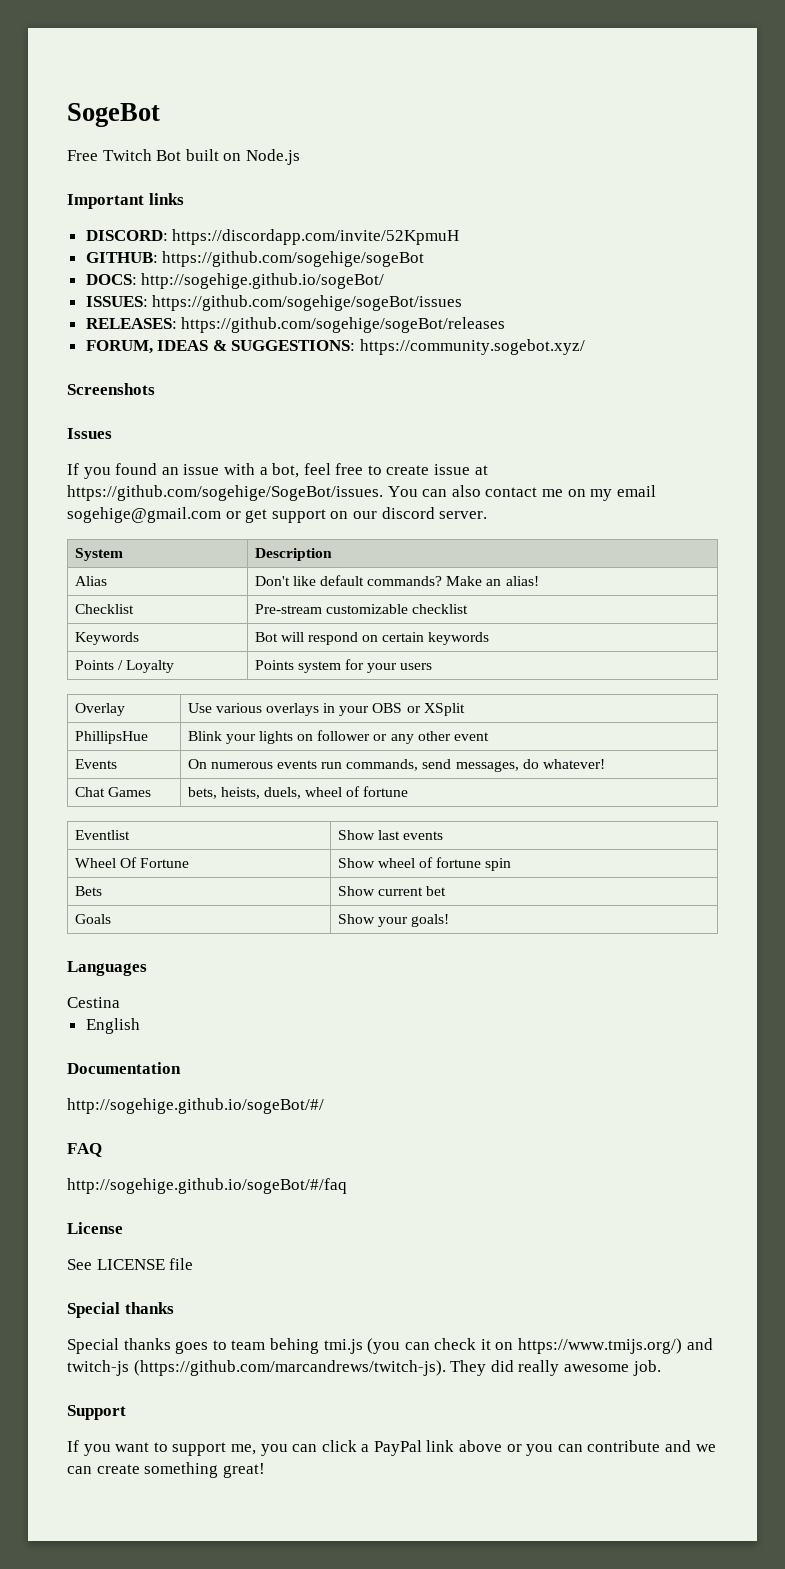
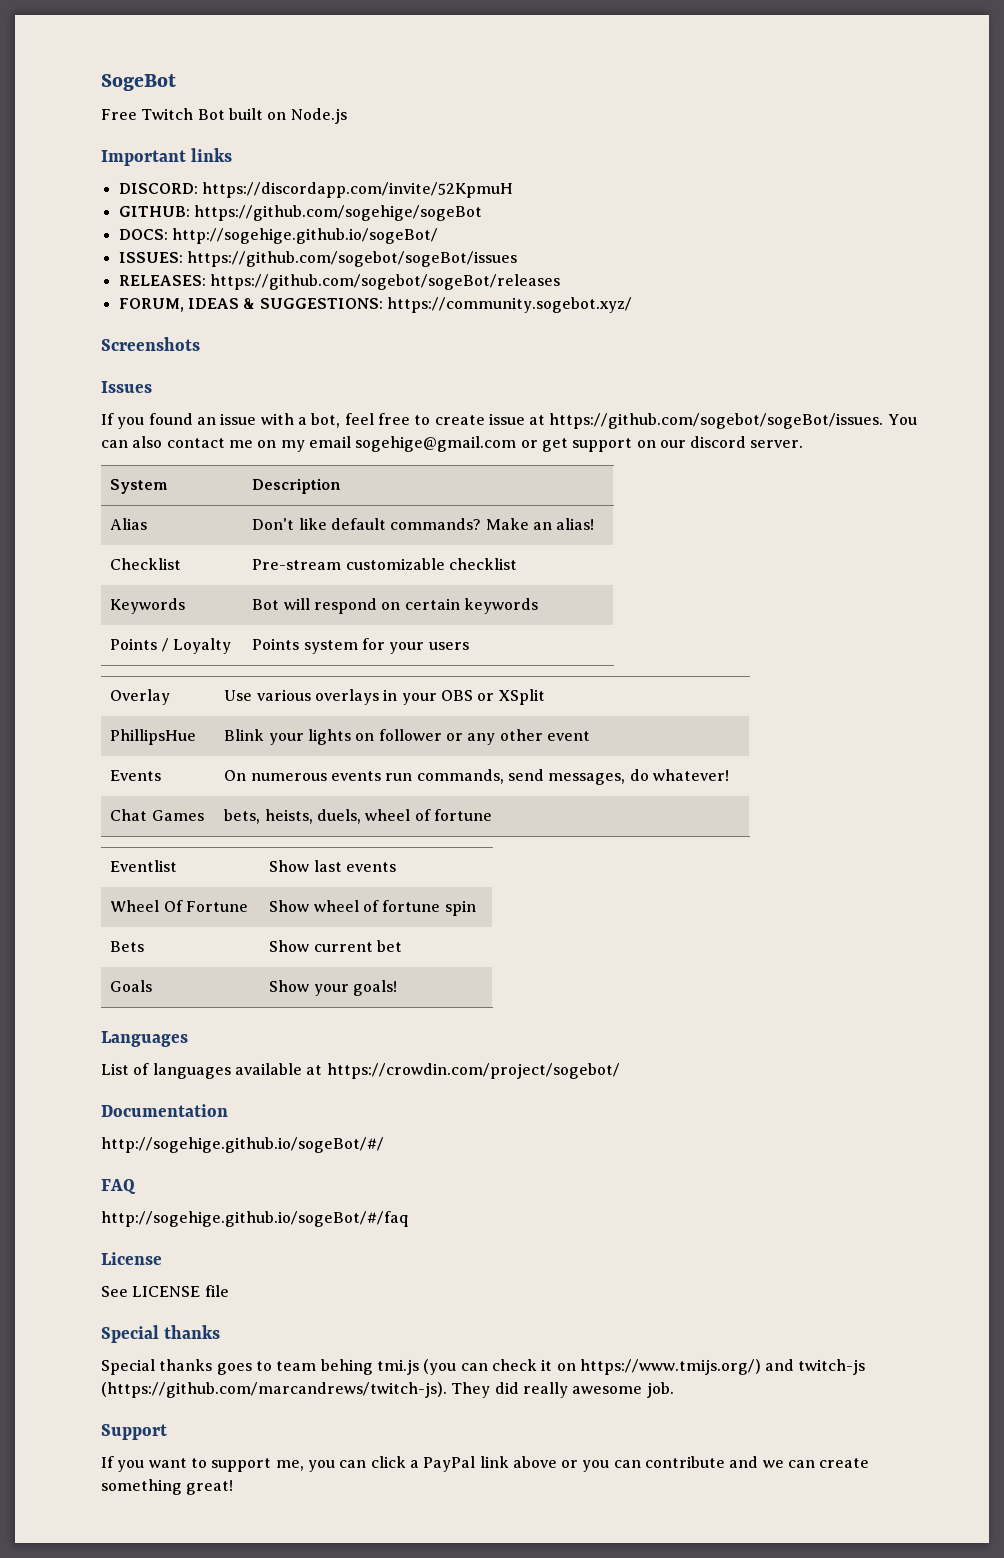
- ISSUES: https://github.com/sogehige/sogeBot/issues
+ ISSUES: https://github.com/sogebot/sogeBot/issues
- RELEASES: https://github.com/sogehige/sogeBot/releases
+ RELEASES: https://github.com/sogebot/sogeBot/releases
- If you found an issue with a bot, feel free to create issue at https://github.com/sogehige/SogeBot/issues. You can also contact me on my email sogehige@gmail.com or get support on our discord server.
+ If you found an issue with a bot, feel free to create issue at https://github.com/sogebot/sogeBot/issues. You can also contact me on my email sogehige@gmail.com or get support on our discord server.
- Cestina
- English
+ List of languages available at https://crowdin.com/project/sogebot/

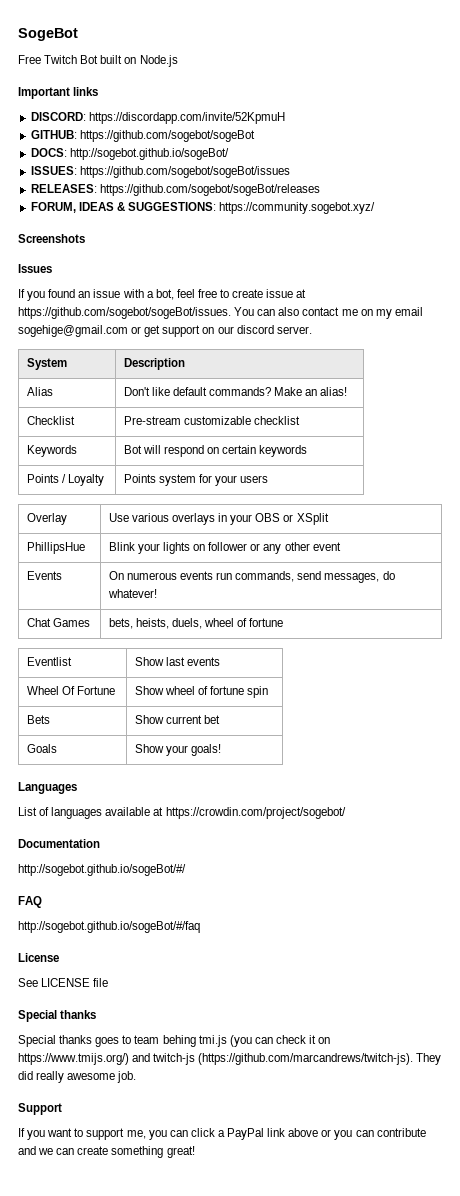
- GITHUB: https://github.com/sogehige/sogeBot
+ GITHUB: https://github.com/sogebot/sogeBot
- DOCS: http://sogehige.github.io/sogeBot/
+ DOCS: http://sogebot.github.io/sogeBot/
- http://sogehige.github.io/sogeBot/#/
+ http://sogebot.github.io/sogeBot/#/
- http://sogehige.github.io/sogeBot/#/faq
+ http://sogebot.github.io/sogeBot/#/faq

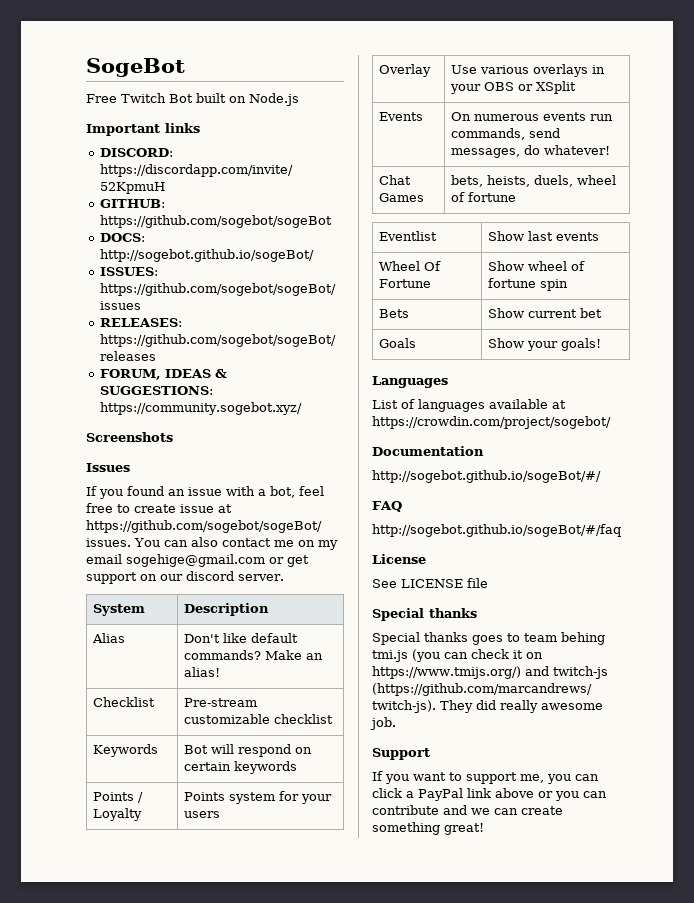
- PhillipsHue | Blink your lights on follower or any other event

